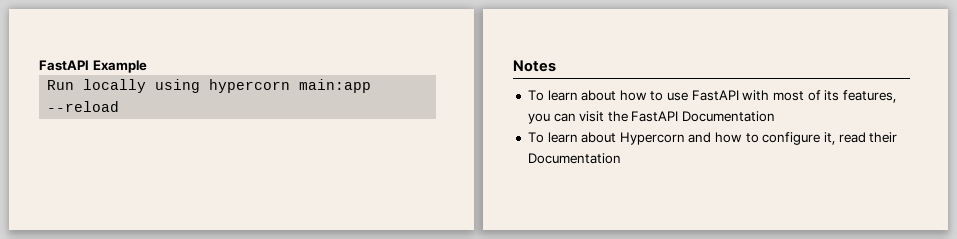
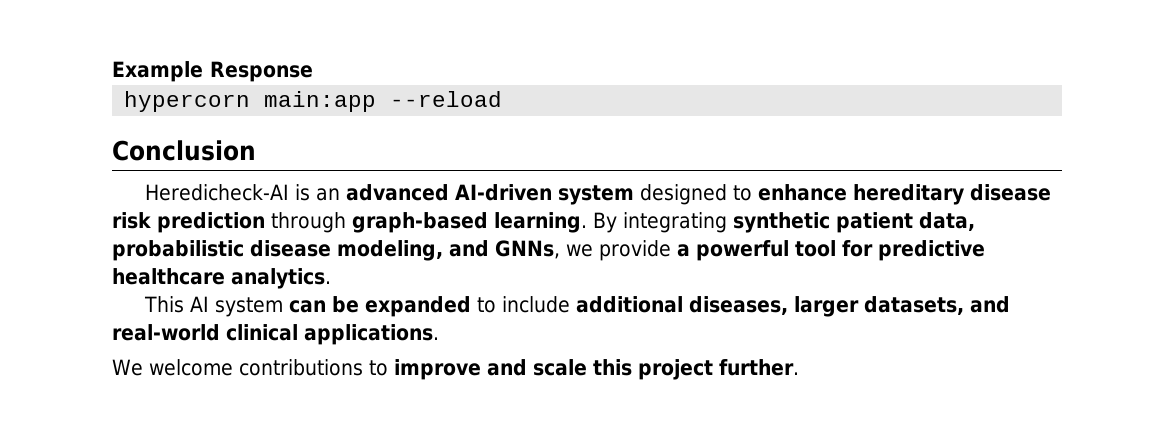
- FastAPI Example
- Run locally using hypercorn main:app --reload
+ Example Response
+ hypercorn main:app --reload
- Notes
- To learn about how to use FastAPI with most of its features, you can visit the FastAPI Documentation
- To learn about Hypercorn and how to configure it, read their Documentation
+ Conclusion
+ Heredicheck-AI is an advanced AI-driven system designed to enhance hereditary disease risk prediction through graph-based learning. By integrating synthetic patient data, probabilistic disease modeling, and GNNs, we provide a powerful tool for predictive healthcare analytics.
+ This AI system can be expanded to include additional diseases, larger datasets, and real-world clinical applications.
+ We welcome contributions to improve and scale this project further.

